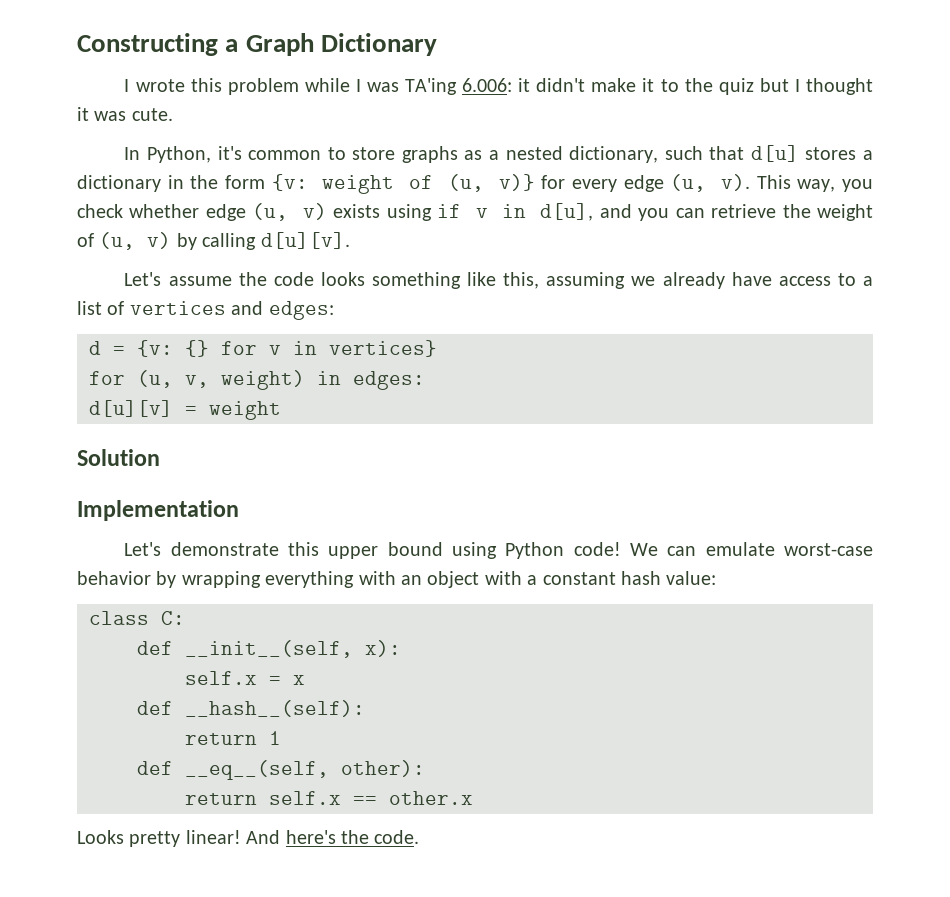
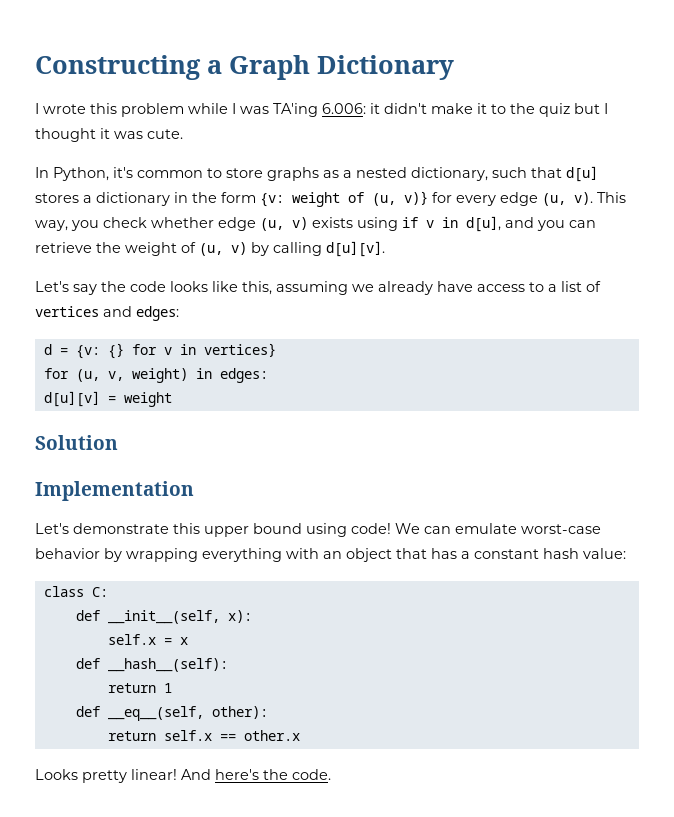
- Let's assume the code looks something like this, assuming we already have access to a list of vertices and edges:
+ Let's say the code looks like this, assuming we already have access to a list of vertices and edges:
- Let's demonstrate this upper bound using Python code!
+ Let's demonstrate this upper bound using code!
- We can emulate worst-case behavior by wrapping everything with an object with a constant hash value:
+ We can emulate worst-case behavior by wrapping everything with an object that has a constant hash value:

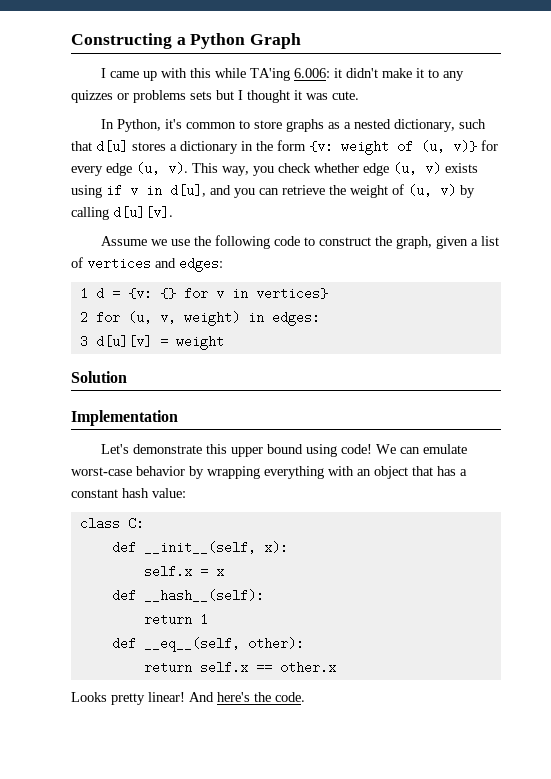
- Constructing a Graph Dictionary
- I wrote this problem while I was TA'ing 6.006: it didn't make it to the quiz but I thought it was cute.
+ Constructing a Python Graph
+ I came up with this while TA'ing 6.006: it didn't make it to any quizzes or problems sets but I thought it was cute.
- Let's say the code looks like this, assuming we already have access to a list of vertices and edges:
+ Assume we use the following code to construct the graph, given a list of vertices and edges:
- d = {v: {} for v in vertices}
+ 1 d = {v: {} for v in vertices}
- for (u, v, weight) in edges:
+ 2 for (u, v, weight) in edges:
- d[u][v] = weight
+ 3 d[u][v] = weight

